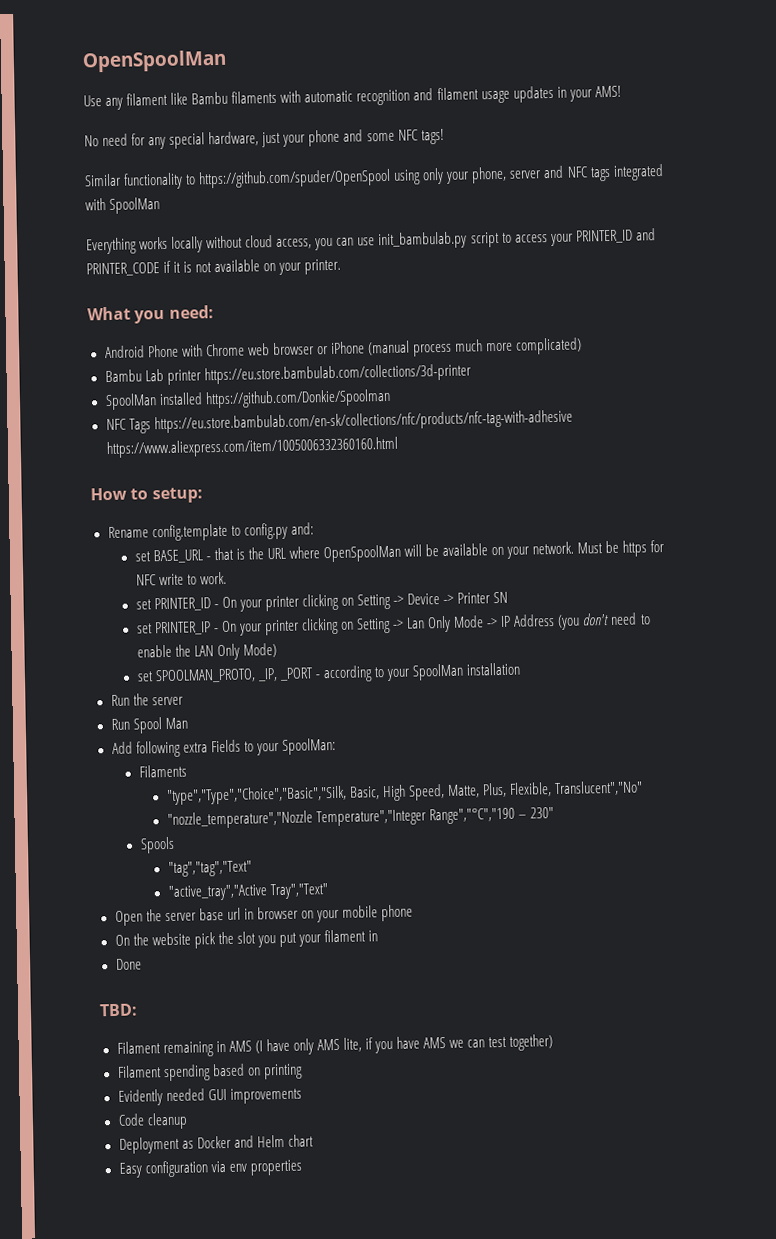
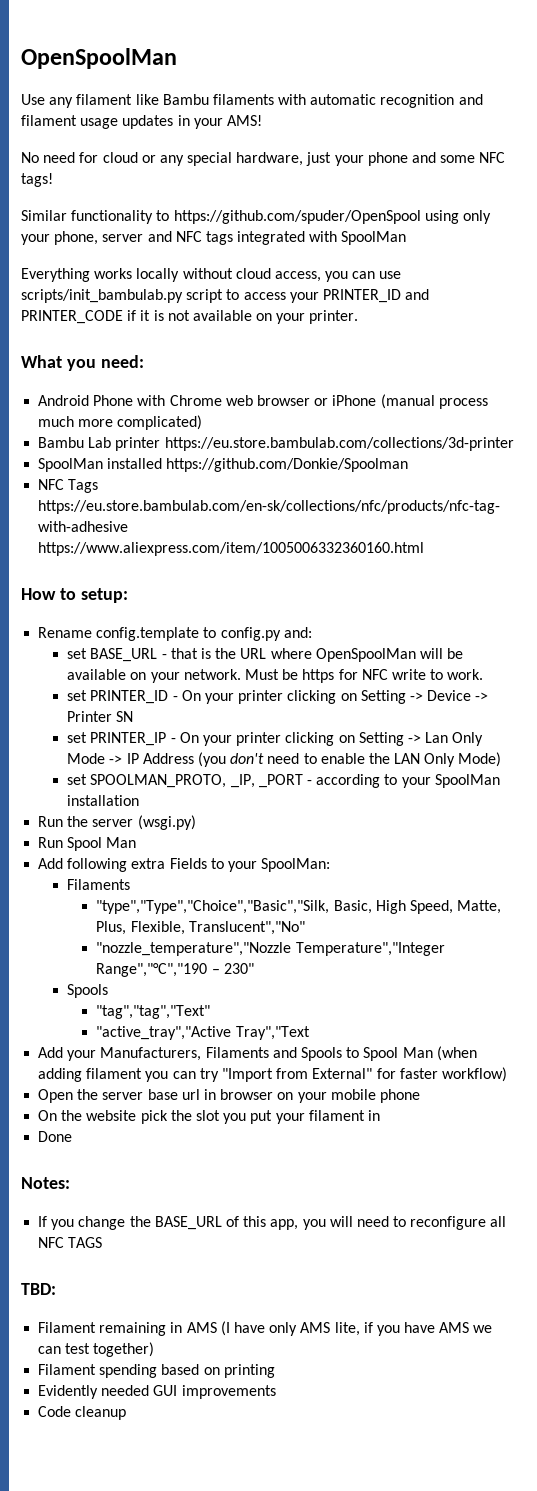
- No need for any special hardware, just your phone and some NFC tags!
+ No need for cloud or any special hardware, just your phone and some NFC tags!
- Everything works locally without cloud access, you can use init_bambulab.py script to access your PRINTER_ID and PRINTER_CODE if it is not available on your printer.
+ Everything works locally without cloud access, you can use scripts/init_bambulab.py script to access your PRINTER_ID and PRINTER_CODE if it is not available on your printer.
- Run the server
+ Run the server (wsgi.py)
- "active_tray","Active Tray","Text"
+ "active_tray","Active Tray","Text
+ Add your Manufacturers, Filaments and Spools to Spool Man (when adding filament you can try "Import from External" for faster workflow)
+ Notes:
+ If you change the BASE_URL of this app, you will need to reconfigure all NFC TAGS
- Deployment as Docker and Helm chart
- Easy configuration via env properties

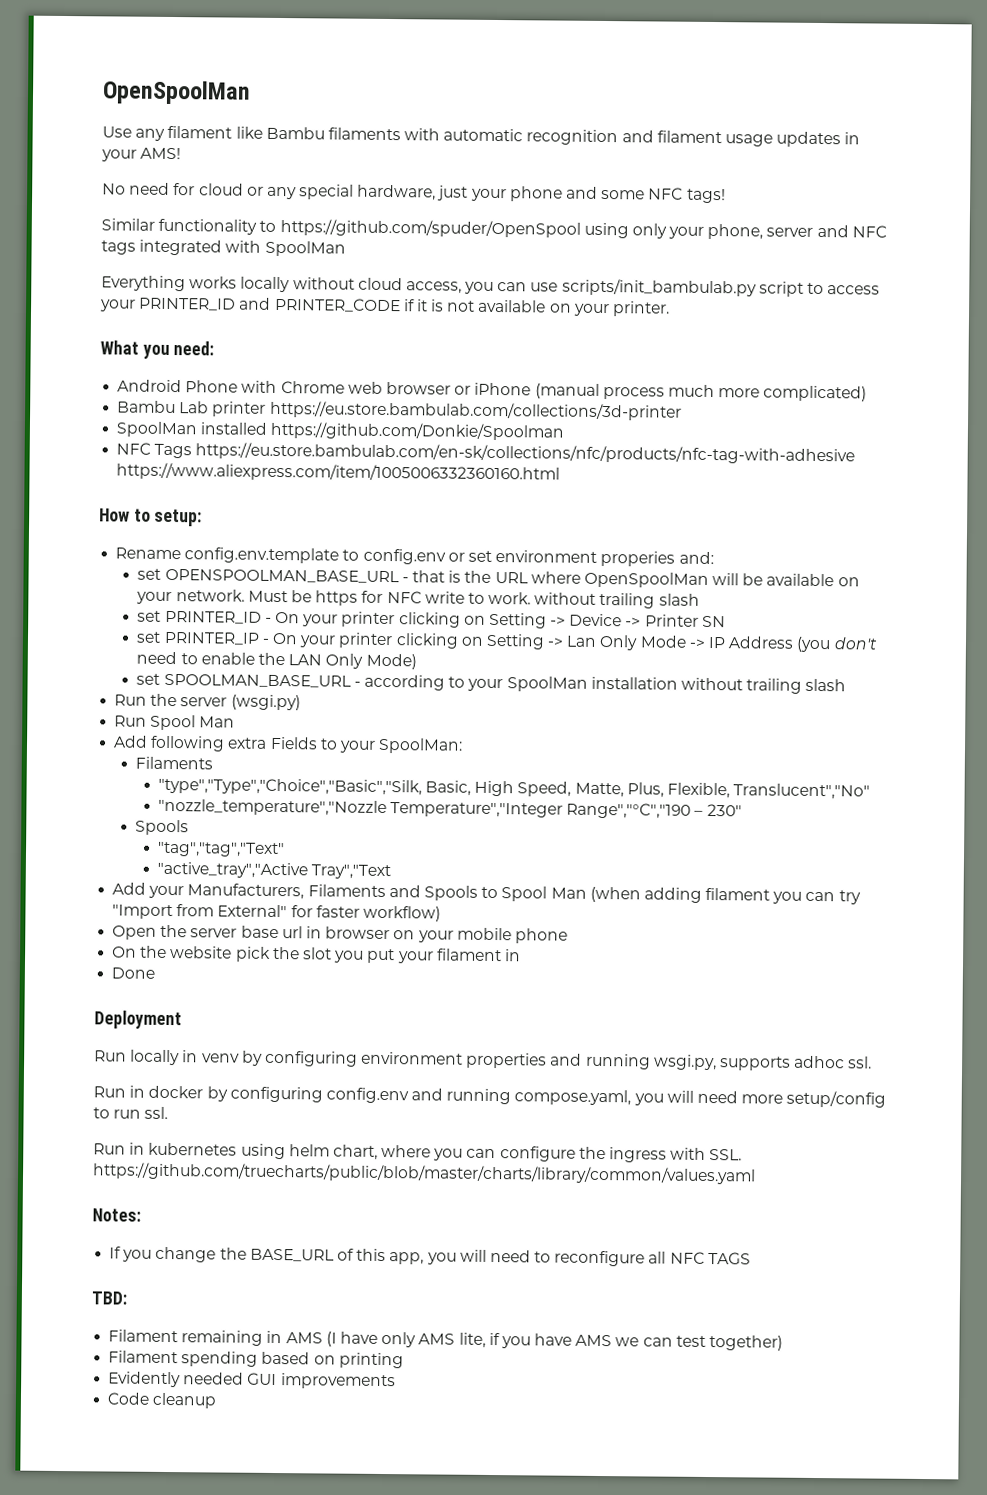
- Rename config.template to config.py and:
+ Rename config.env.template to config.env or set environment properies and:
- set BASE_URL - that is the URL where OpenSpoolMan will be available on your network.
+ set OPENSPOOLMAN_BASE_URL - that is the URL where OpenSpoolMan will be available on your network.
- Must be https for NFC write to work.
+ Must be https for NFC write to work. without trailing slash
- set SPOOLMAN_PROTO, _IP, _PORT - according to your SpoolMan installation
+ set SPOOLMAN_BASE_URL - according to your SpoolMan installation without trailing slash
+ Deployment
+ Run locally in venv by configuring environment properties and running wsgi.py, supports adhoc ssl.
+ Run in docker by configuring config.env and running compose.yaml, you will need more setup/config to run ssl.
+ Run in kubernetes using helm chart, where you can configure the ingress with SSL. https://github.com/truecharts/public/blob/master/charts/library/common/values.yaml

